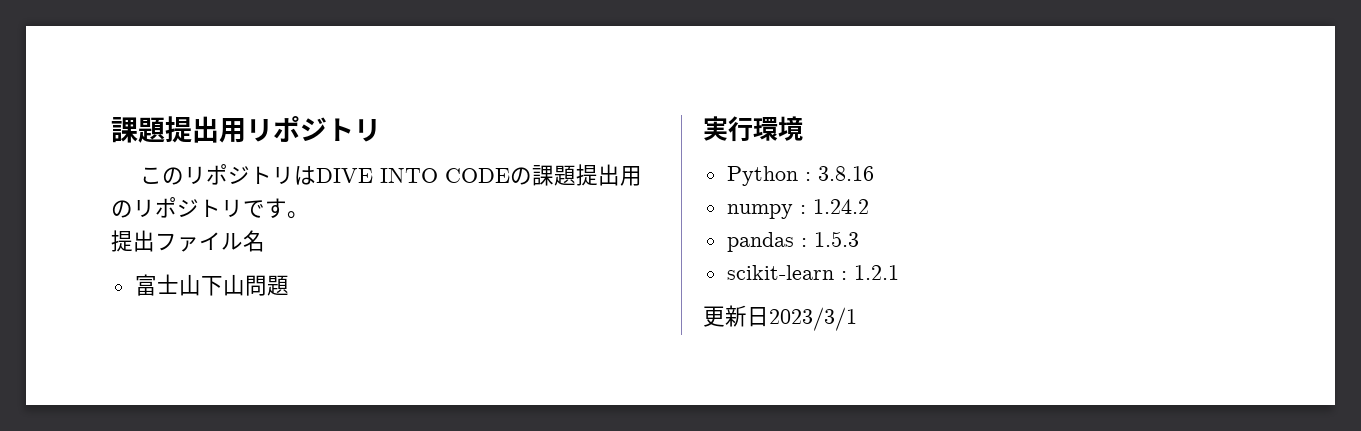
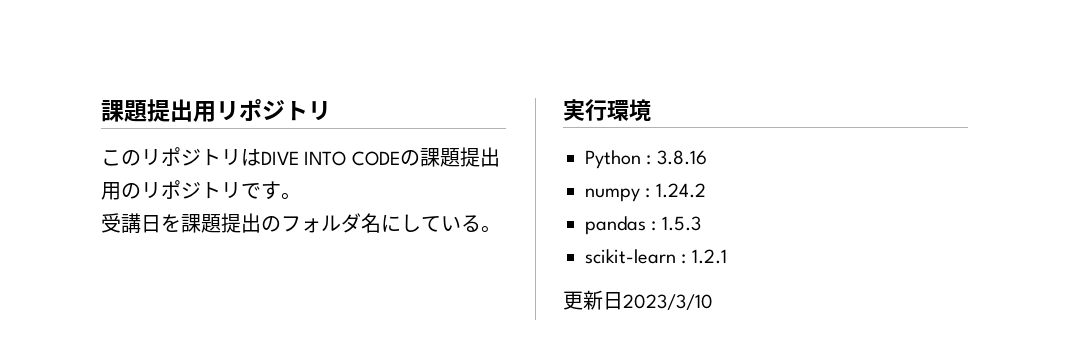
- 提出ファイル名
- 富士山下山問題
+ 受講日を課題提出のフォルダ名にしている。
- 更新日2023/3/1
+ 更新日2023/3/10

